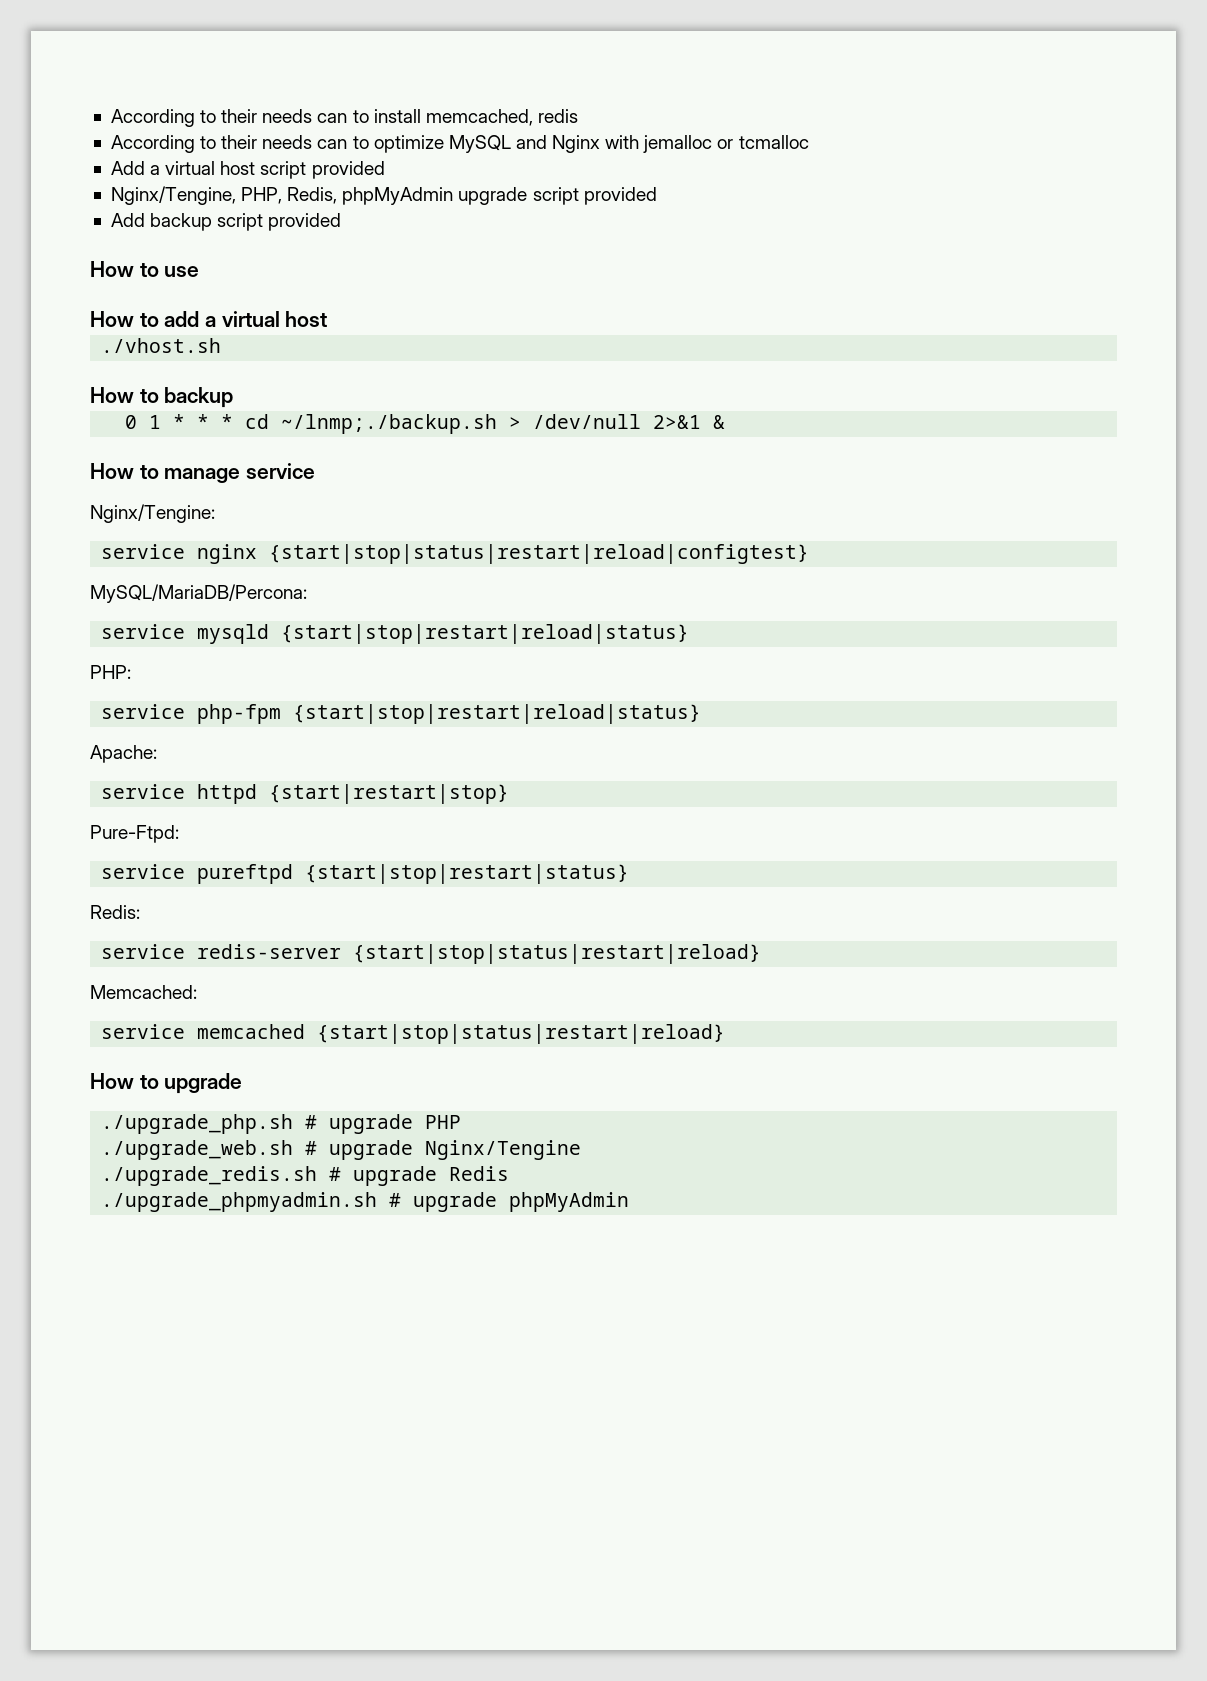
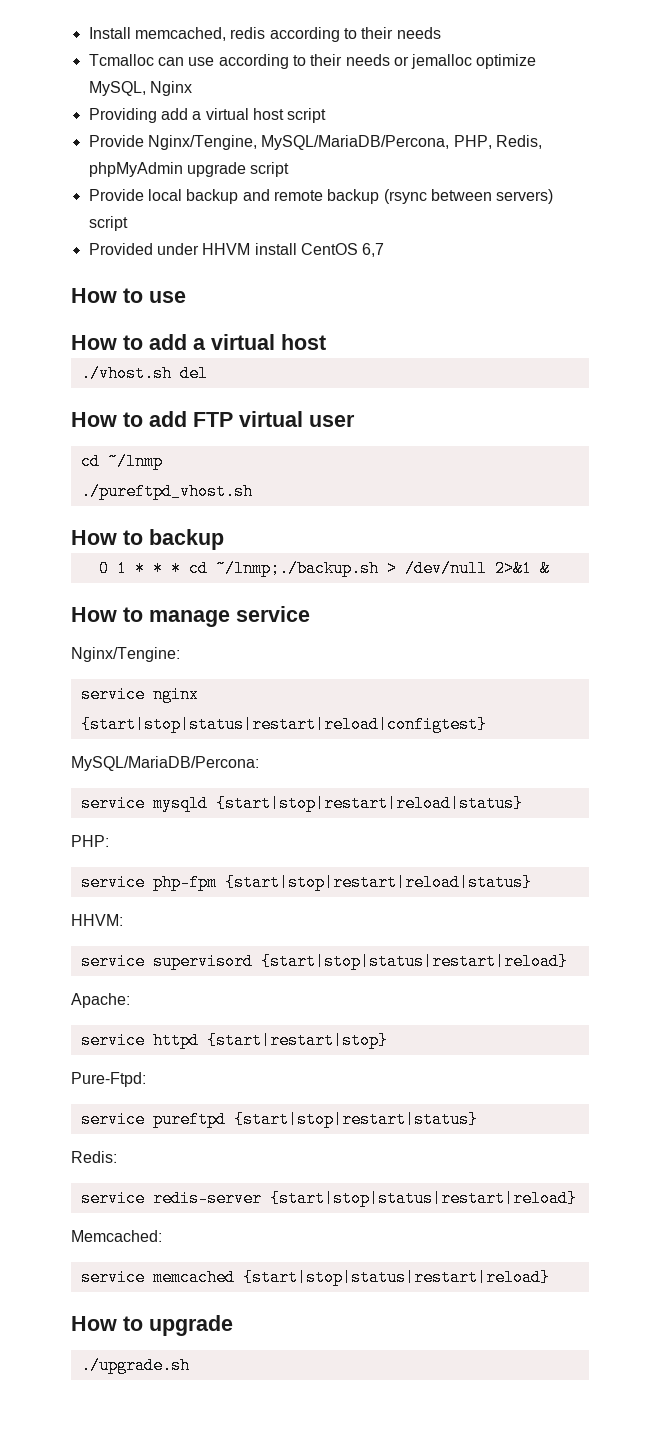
- According to their needs can to install memcached, redis
- According to their needs can to optimize MySQL and Nginx with jemalloc or tcmalloc
- Add a virtual host script provided
- Nginx/Tengine, PHP, Redis, phpMyAdmin upgrade script provided
- Add backup script provided
+ Install memcached, redis according to their needs
+ Tcmalloc can use according to their needs or jemalloc optimize MySQL, Nginx
+ Providing add a virtual host script
+ Provide Nginx/Tengine, MySQL/MariaDB/Percona, PHP, Redis, phpMyAdmin upgrade script
+ Provide local backup and remote backup (rsync between servers) script
+ Provided under HHVM install CentOS 6,7
- ./vhost.sh
+ ./vhost.sh del
+ How to add FTP virtual user
+ cd ~/lnmp
+ ./pureftpd_vhost.sh
+ HHVM:
+ service supervisord {start|stop|status|restart|reload}
- ./upgrade_php.sh # upgrade PHP
- ./upgrade_web.sh # upgrade Nginx/Tengine
- ./upgrade_redis.sh # upgrade Redis
- ./upgrade_phpmyadmin.sh # upgrade phpMyAdmin
+ ./upgrade.sh

